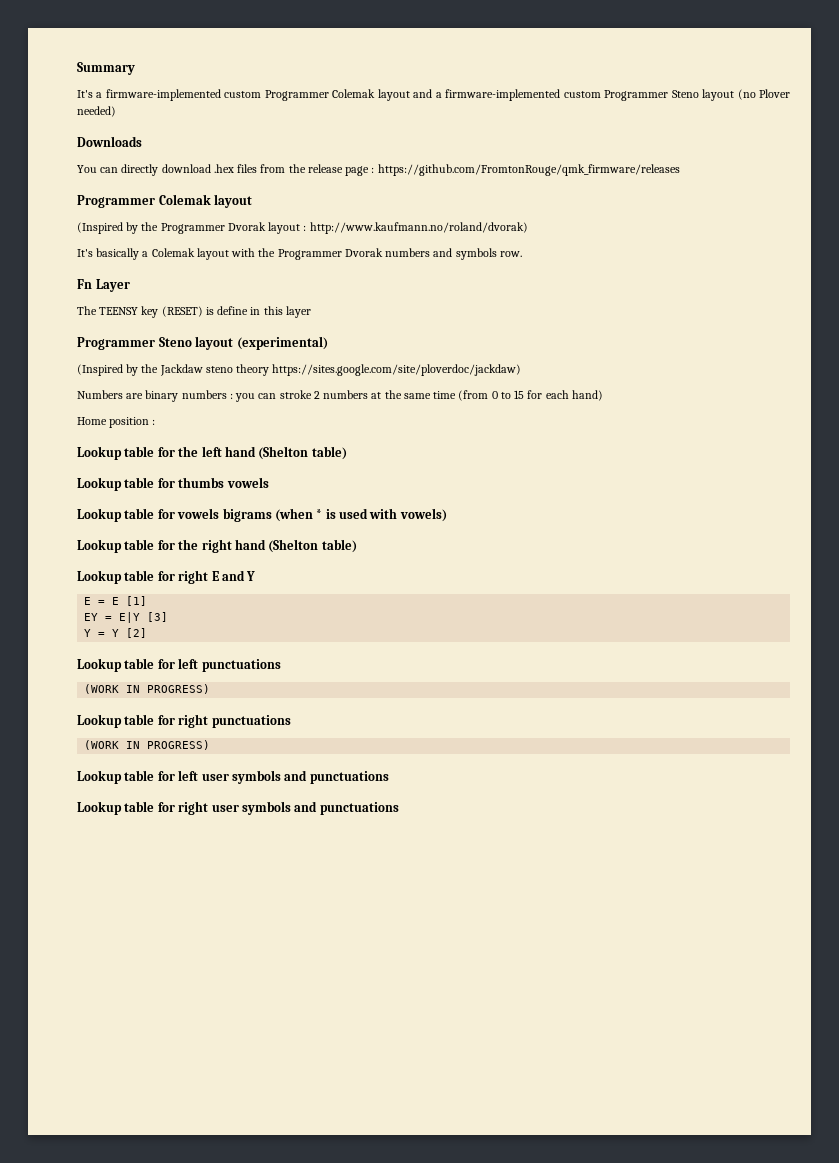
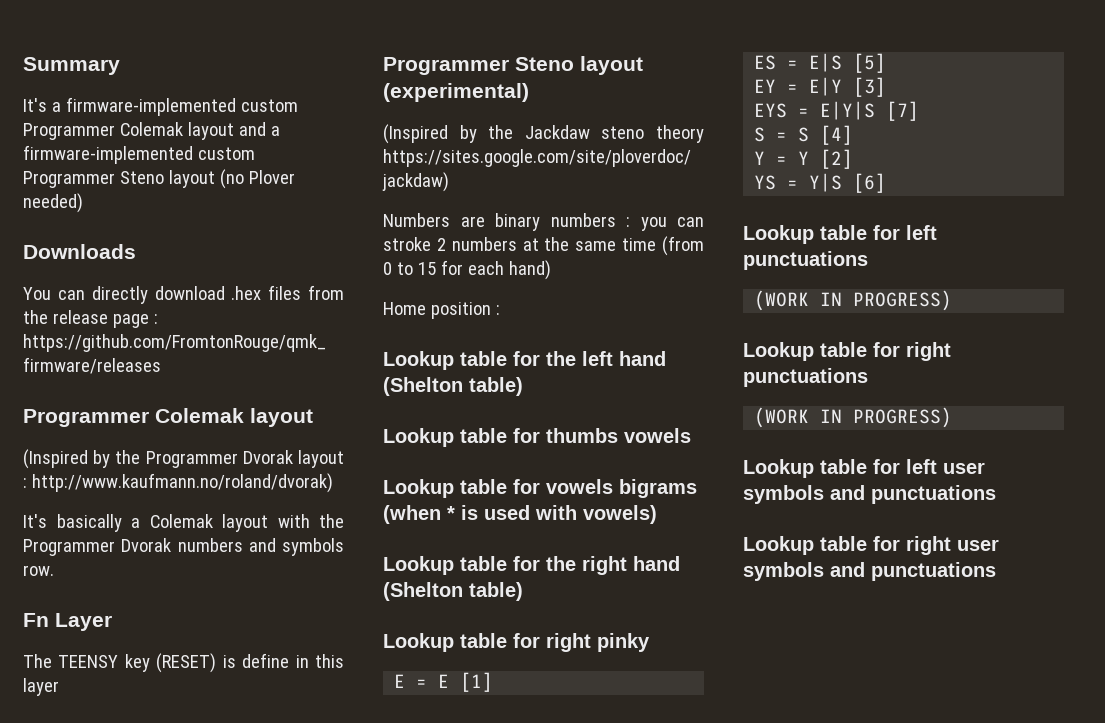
- Lookup table for right E and Y
+ Lookup table for right pinky
+ ES = E|S [5]
+ EYS = E|Y|S [7]
+ S = S [4]
+ YS = Y|S [6]

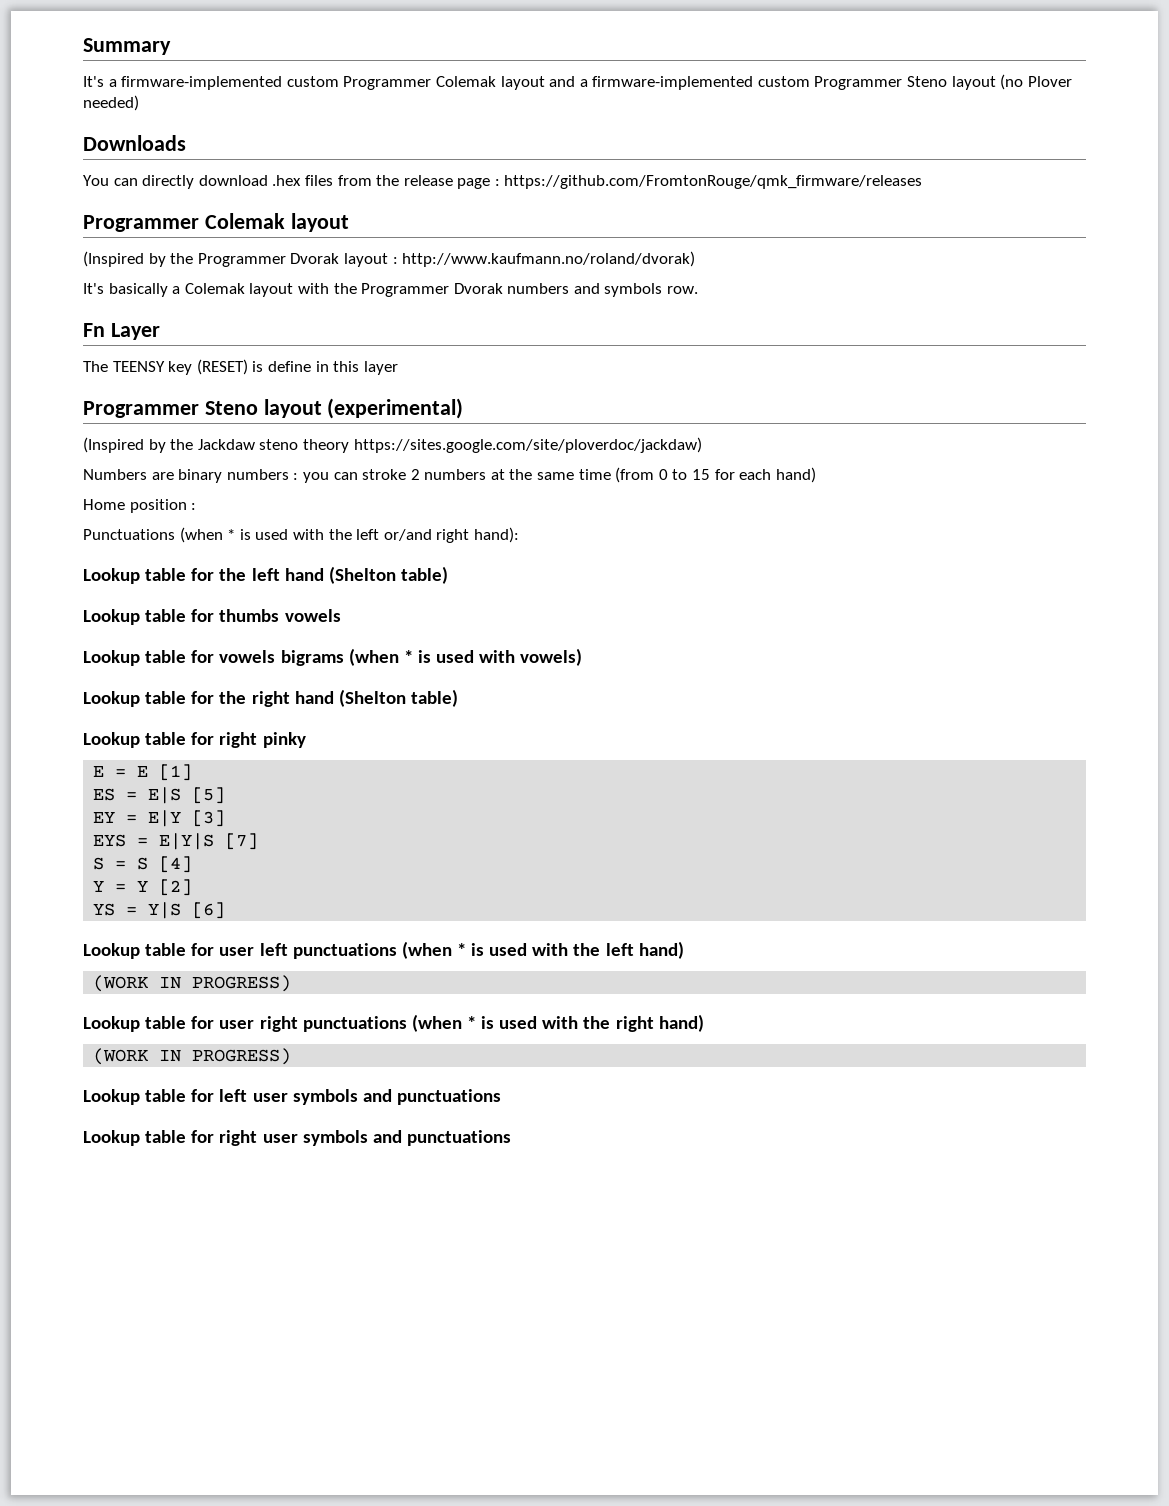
+ Punctuations (when * is used with the left or/and right hand):
- Lookup table for left punctuations
+ Lookup table for user left punctuations (when * is used with the left hand)
  (WORK IN PROGRESS)
- Lookup table for right punctuations
+ Lookup table for user right punctuations (when * is used with the right hand)

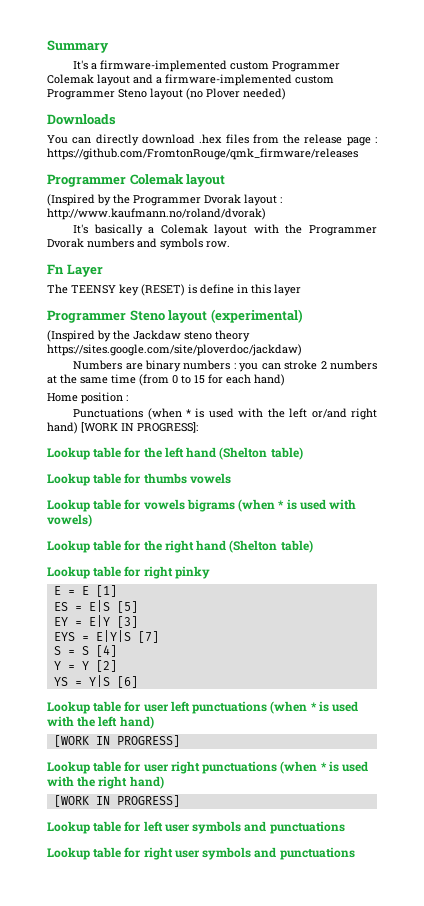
- Punctuations (when * is used with the left or/and right hand):
+ Punctuations (when * is used with the left or/and right hand) [WORK IN PROGRESS]:
  Lookup table for user left punctuations (when * is used with the left hand)
- (WORK IN PROGRESS)
+ [WORK IN PROGRESS]
  Lookup table for user right punctuations (when * is used with the right hand)
- (WORK IN PROGRESS)
+ [WORK IN PROGRESS]

